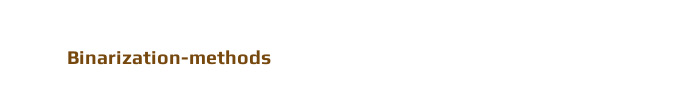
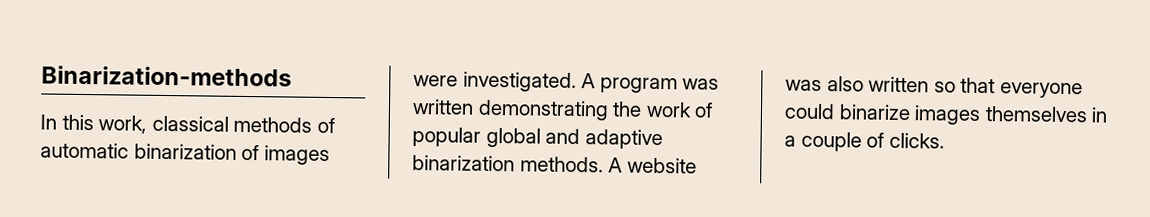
+ In this work, classical methods of automatic binarization of images were investigated. A program was written demonstrating the work of popular global and adaptive binarization methods. A website was also written so that everyone could binarize images themselves in a couple of clicks.

